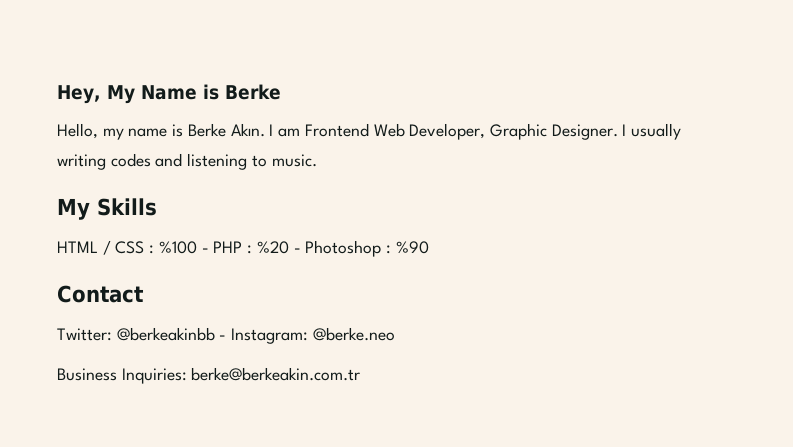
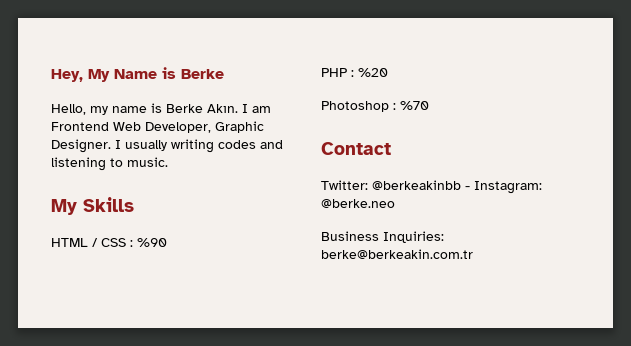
- HTML / CSS : %100 - PHP : %20 - Photoshop : %90
+ HTML / CSS : %90
+ PHP : %20
+ Photoshop : %70

